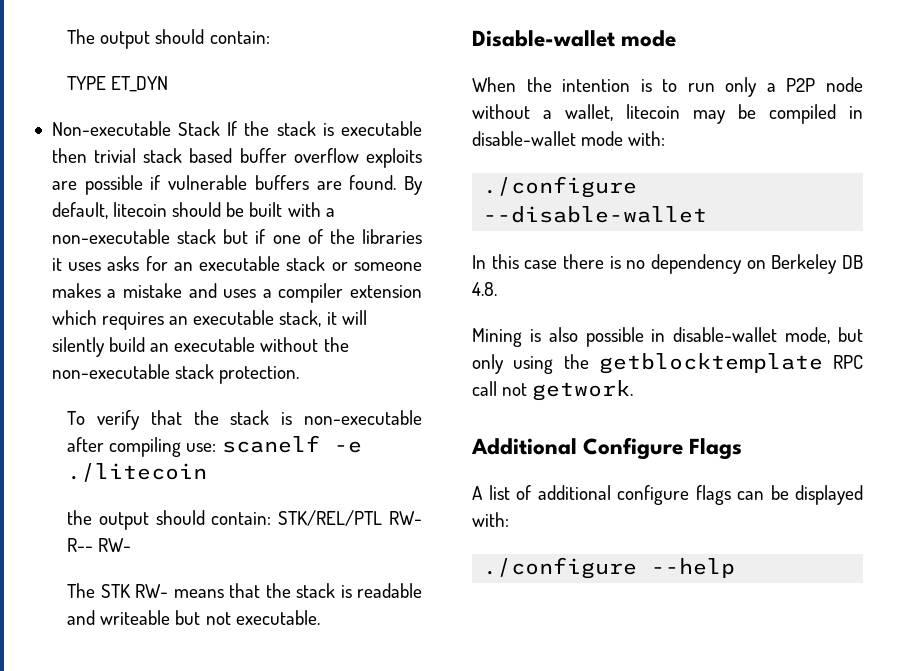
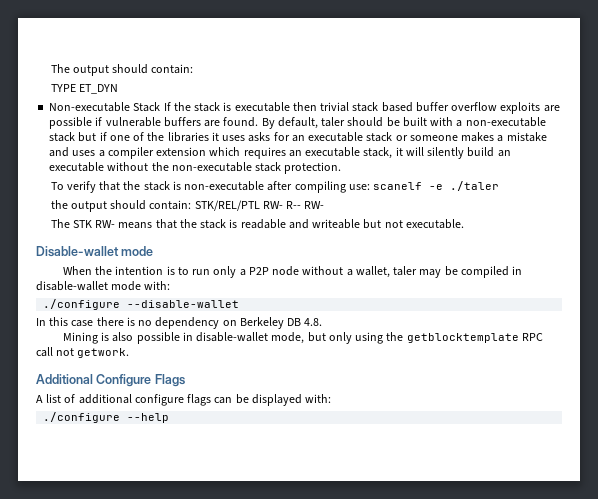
- By default, litecoin should be built with a non-executable stack but if one of the libraries it uses asks for an executable stack or someone makes a mistake and uses a compiler extension which requires an executable stack, it will silently build an executable without the non-executable stack protection.
+ By default, taler should be built with a non-executable stack but if one of the libraries it uses asks for an executable stack or someone makes a mistake and uses a compiler extension which requires an executable stack, it will silently build an executable without the non-executable stack protection.
- To verify that the stack is non-executable after compiling use: scanelf -e ./litecoin
+ To verify that the stack is non-executable after compiling use: scanelf -e ./taler
- When the intention is to run only a P2P node without a wallet, litecoin may be compiled in disable-wallet mode with:
+ When the intention is to run only a P2P node without a wallet, taler may be compiled in disable-wallet mode with:

